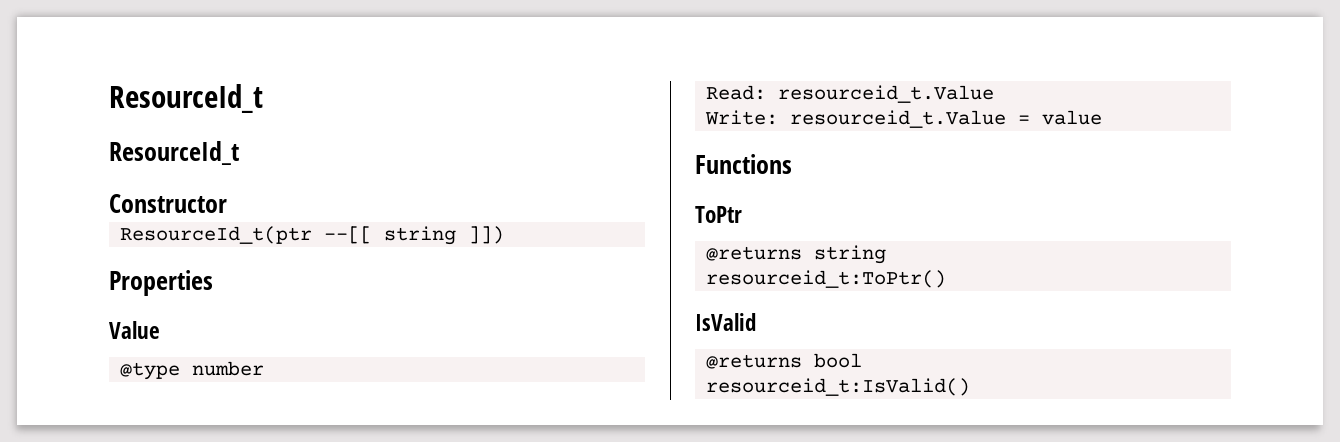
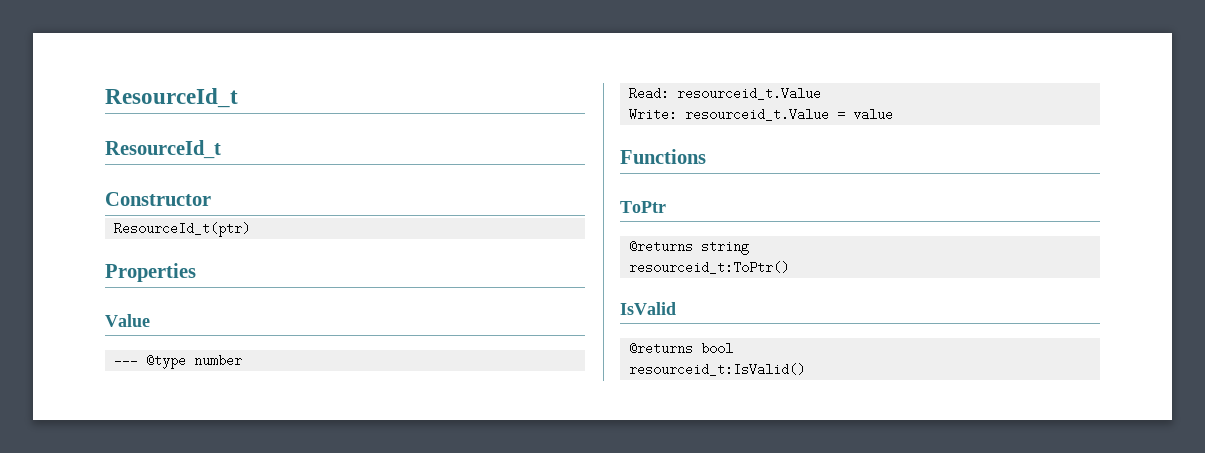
- ResourceId_t(ptr --[[ string ]])
+ ResourceId_t(ptr)
- @type number
+ --- @type number

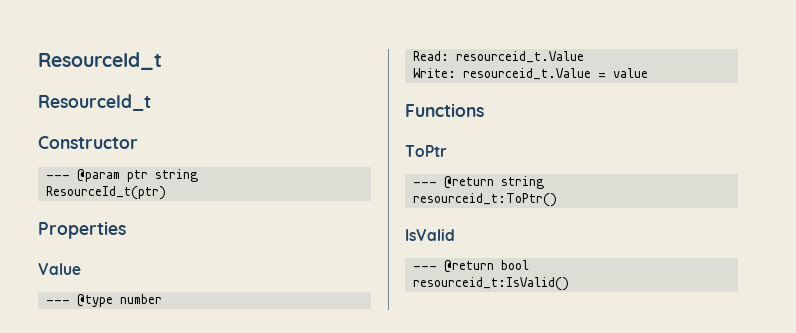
+ --- @param ptr string
- @returns string
+ --- @return string
- @returns bool
+ --- @return bool

